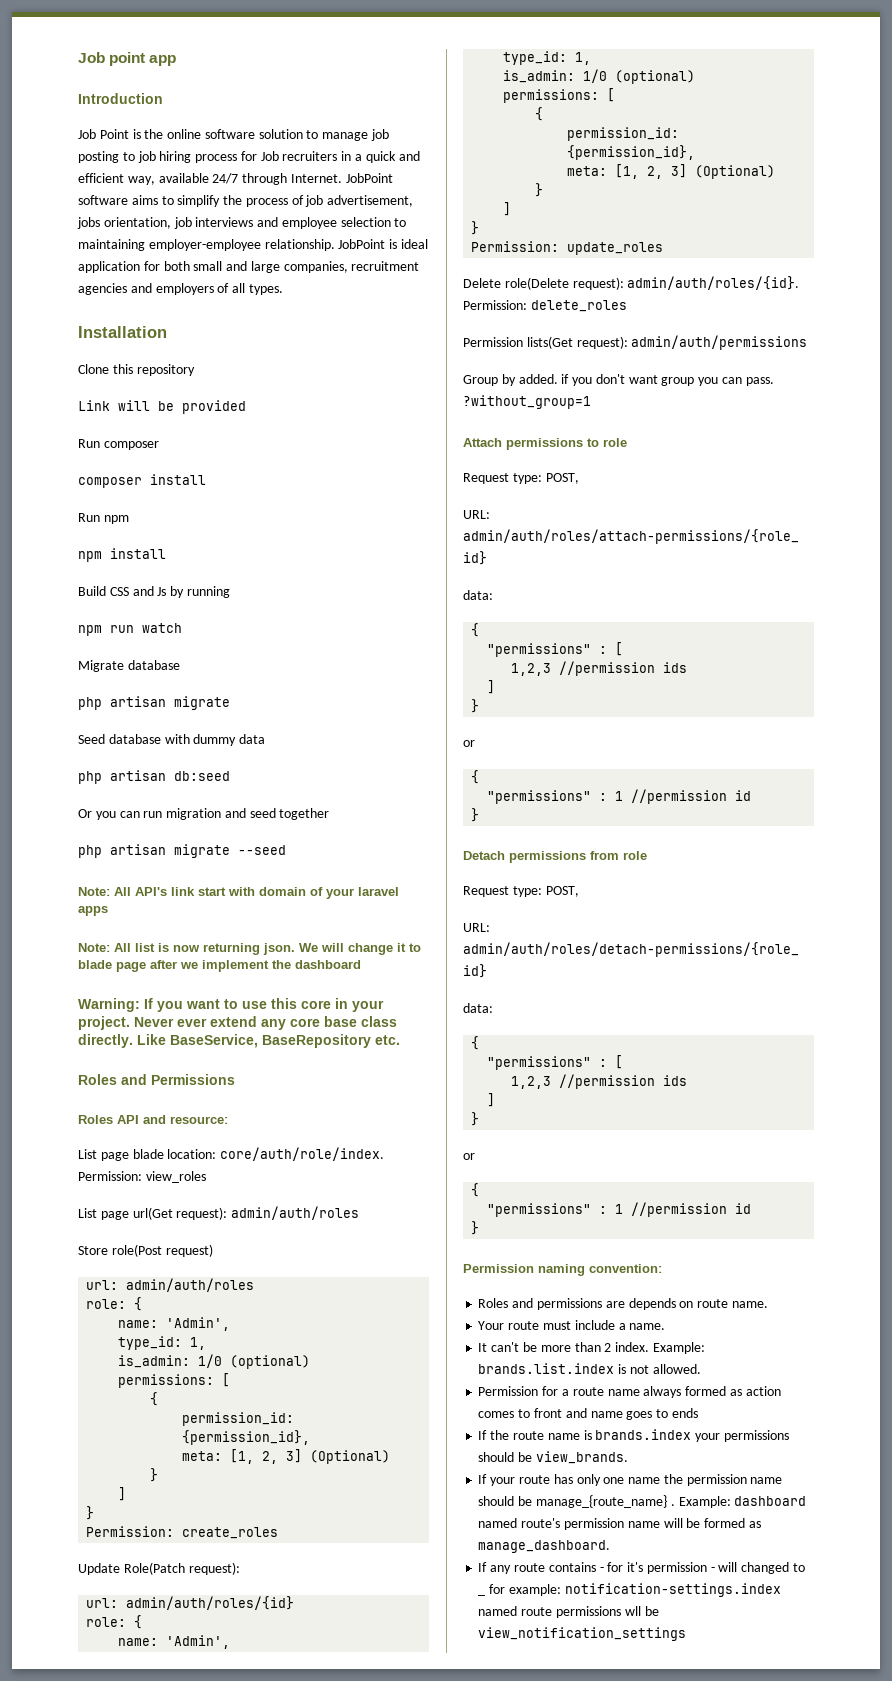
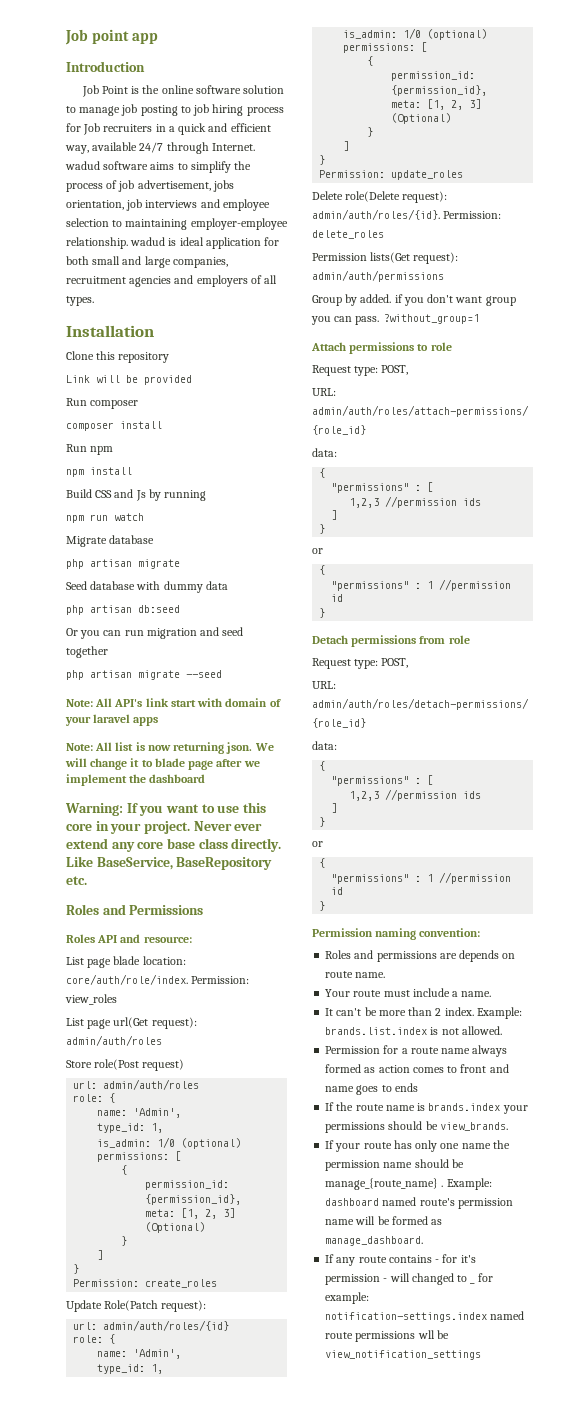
- Job Point is the online software solution to manage job posting to job hiring process for Job recruiters in a quick and efficient way, available 24/7 through Internet. JobPoint software aims to simplify the process of job advertisement, jobs orientation, job interviews and employee selection to maintaining employer-employee relationship. JobPoint is ideal application for both small and large companies, recruitment agencies and employers of all types.
+ Job Point is the online software solution to manage job posting to job hiring process for Job recruiters in a quick and efficient way, available 24/7 through Internet. wadud software aims to simplify the process of job advertisement, jobs orientation, job interviews and employee selection to maintaining employer-employee relationship. wadud is ideal application for both small and large companies, recruitment agencies and employers of all types.

